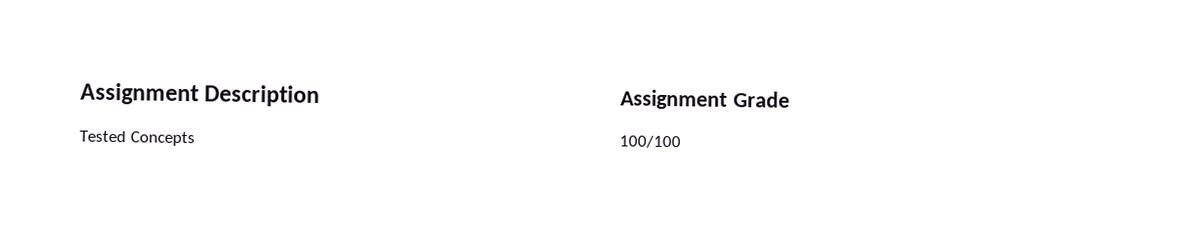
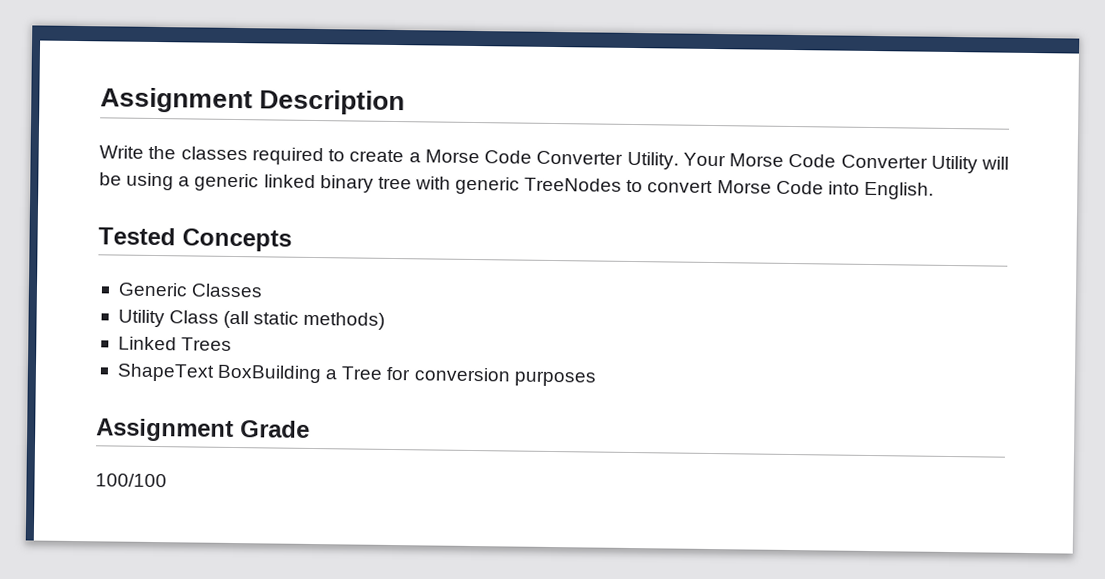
+ Write the classes required to create a Morse Code Converter Utility. Your Morse Code Converter Utility will be using a generic linked binary tree with generic TreeNodes to convert Morse Code into English.
  Tested Concepts
+ Generic Classes
+ Utility Class (all static methods)
+ Linked Trees
+ ShapeText BoxBuilding a Tree for conversion purposes

